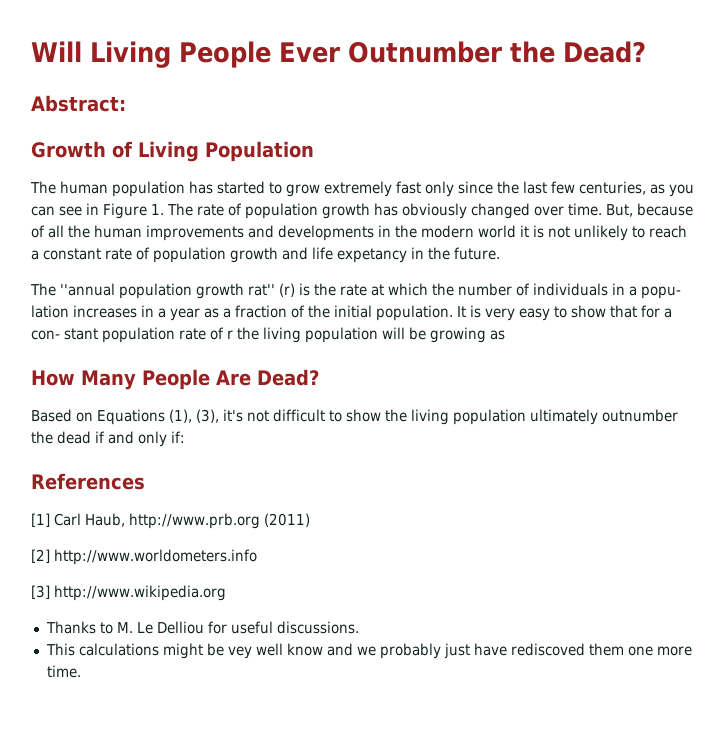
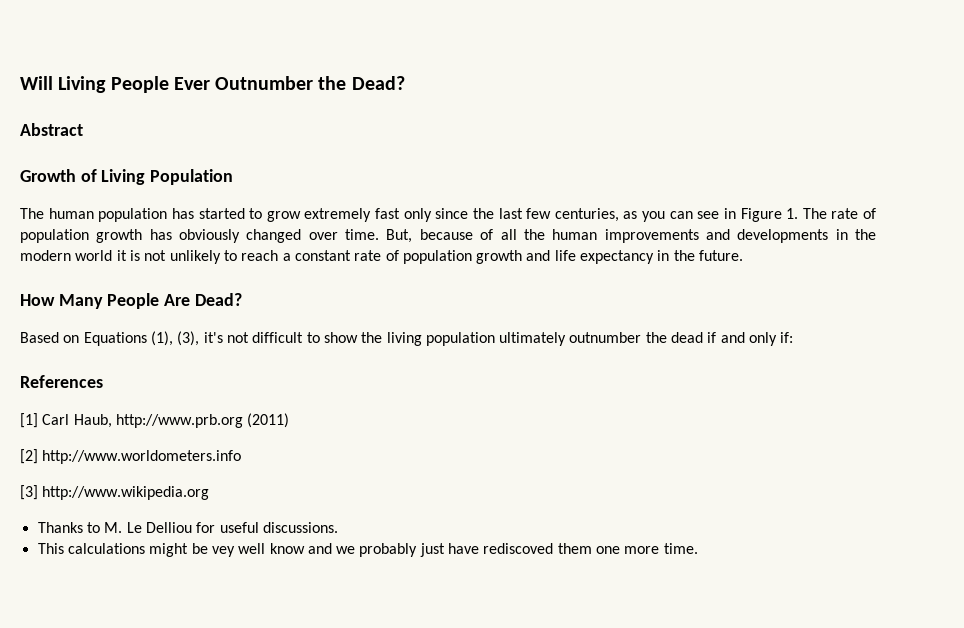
- Abstract:
+ Abstract
- But, because of all the human improvements and developments in the modern world it is not unlikely to reach a constant rate of population growth and life expetancy in the future.
+ But, because of all the human improvements and developments in the modern world it is not unlikely to reach a constant rate of population growth and life expectancy in the future.
- The ''annual population growth rat'' (r) is the rate at which the number of individuals in a popu- lation increases in a year as a fraction of the initial population. It is very easy to show that for a con- stant population rate of r the living population will be growing as

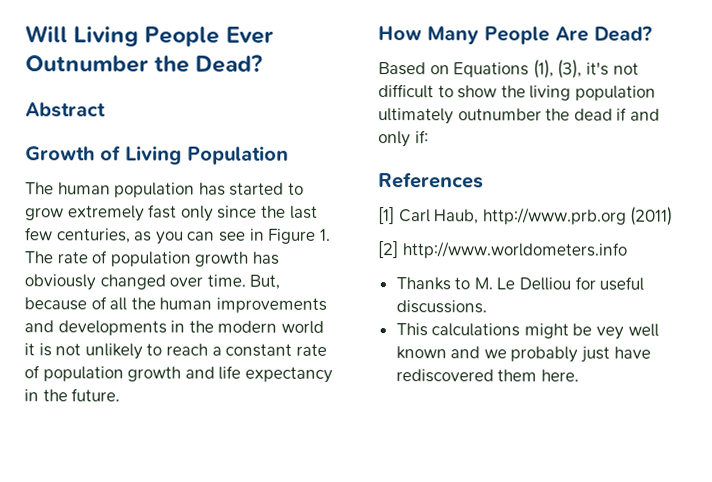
- [3] http://www.wikipedia.org
- This calculations might be vey well know and we probably just have rediscoved them one more time.
+ This calculations might be vey well known and we probably just have rediscovered them here.

